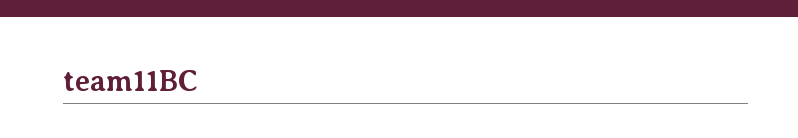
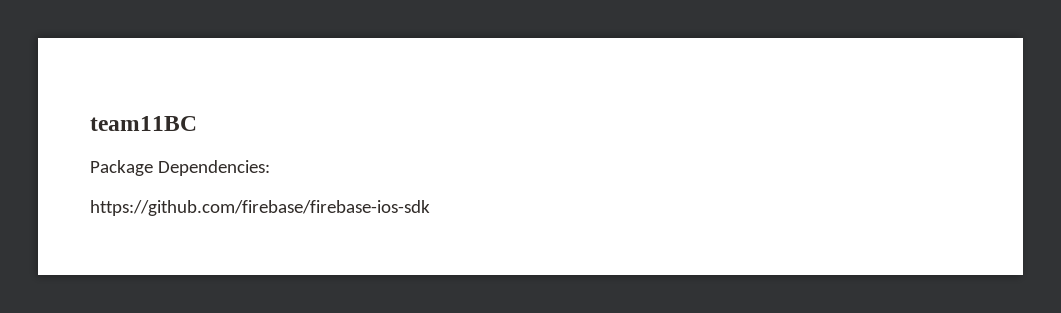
+ Package Dependencies:
+ https://github.com/firebase/firebase-ios-sdk

